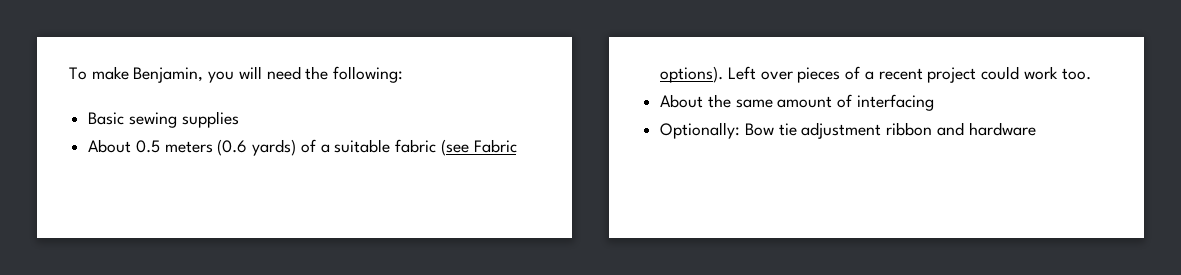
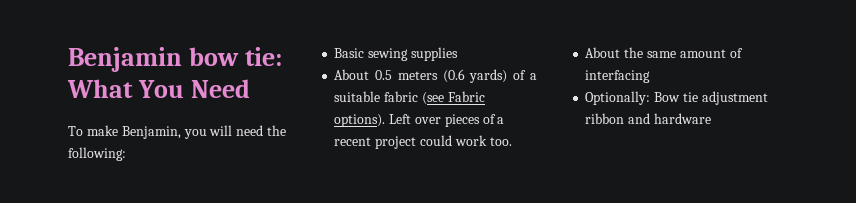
+ Benjamin bow tie: What You Need

